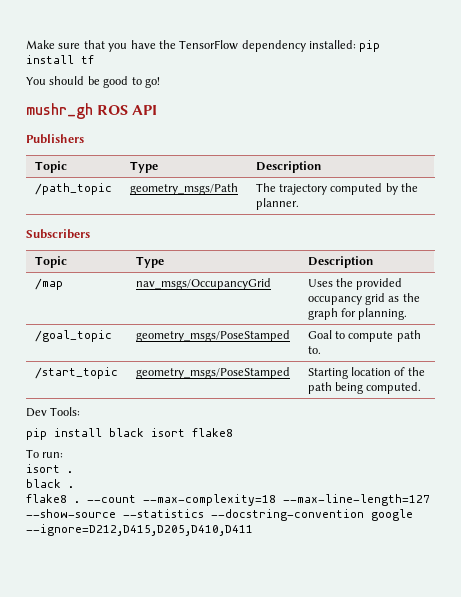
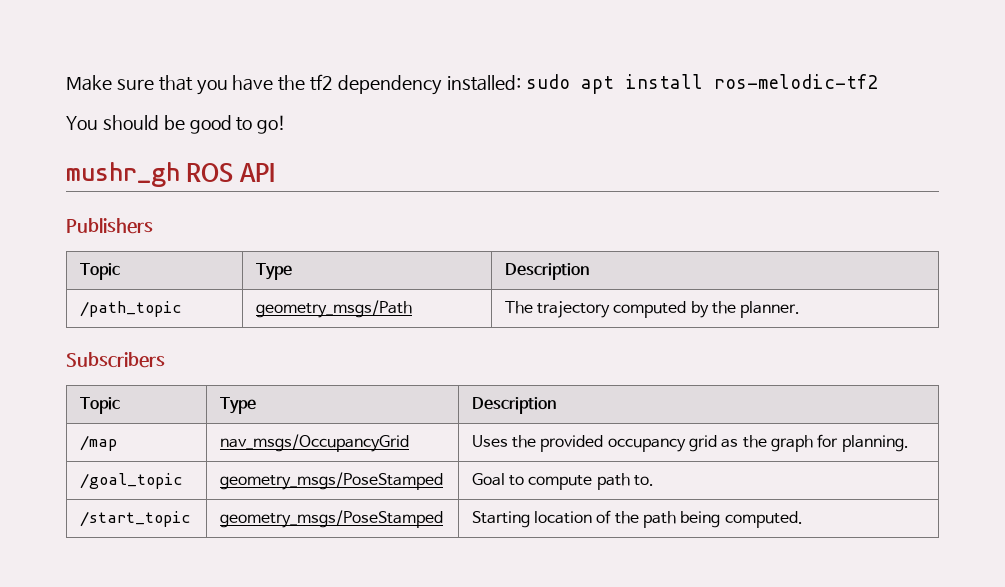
- Make sure that you have the TensorFlow dependency installed: pip install tf
+ Make sure that you have the tf2 dependency installed: sudo apt install ros-melodic-tf2
- Dev Tools:
- pip install black isort flake8
- To run:
- isort .
- black .
- flake8 . --count --max-complexity=18 --max-line-length=127 --show-source --statistics --docstring-convention google --ignore=D212,D415,D205,D410,D411

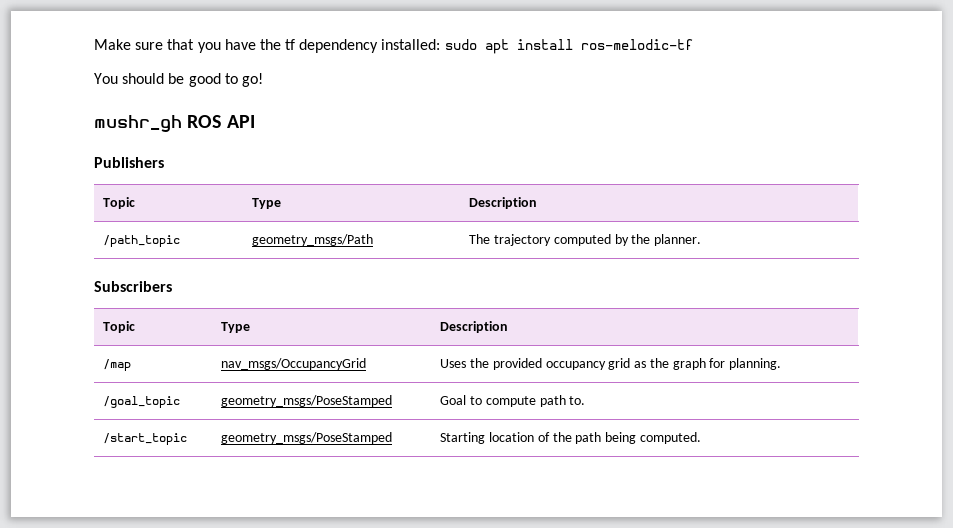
- Make sure that you have the tf2 dependency installed: sudo apt install ros-melodic-tf2
+ Make sure that you have the tf dependency installed: sudo apt install ros-melodic-tf

